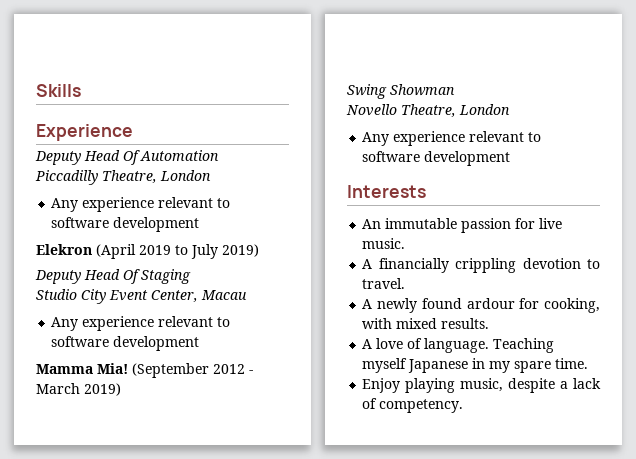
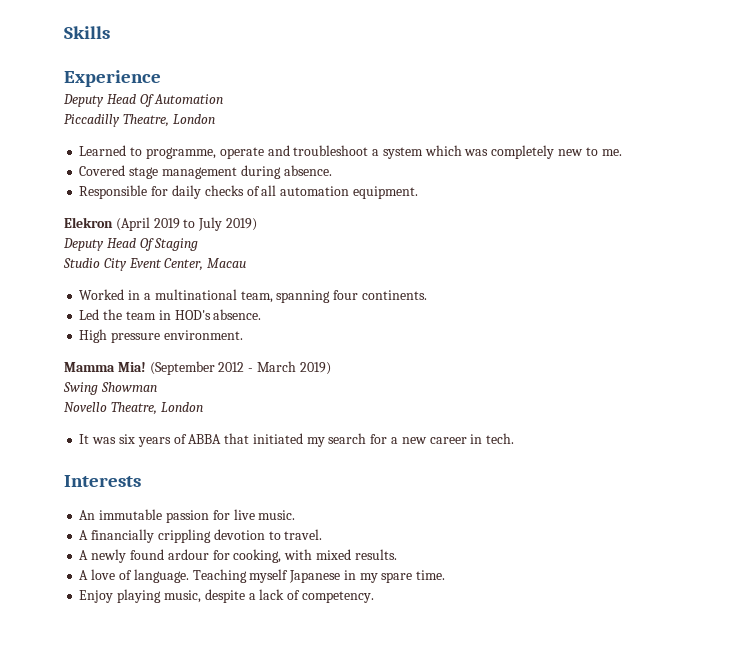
  Piccadilly Theatre, London
- Any experience relevant to software development
+ Learned to programme, operate and troubleshoot a system which was completely new to me.
+ Covered stage management during absence.
+ Responsible for daily checks of all automation equipment.
  Studio City Event Center, Macau
- Any experience relevant to software development
+ Worked in a multinational team, spanning four continents.
+ Led the team in HOD's absence.
+ High pressure environment.
  Novello Theatre, London
- Any experience relevant to software development
+ It was six years of ABBA that initiated my search for a new career in tech.

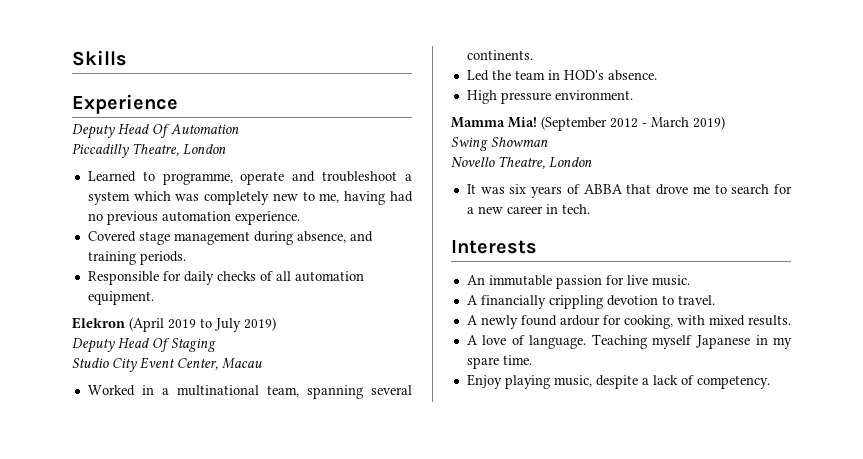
- Learned to programme, operate and troubleshoot a system which was completely new to me.
+ Learned to programme, operate and troubleshoot a system which was completely new to me, having had no previous automation experience.
- Covered stage management during absence.
+ Covered stage management during absence, and training periods.
- Worked in a multinational team, spanning four continents.
+ Worked in a multinational team, spanning several continents.
- It was six years of ABBA that initiated my search for a new career in tech.
+ It was six years of ABBA that drove me to search for a new career in tech.

